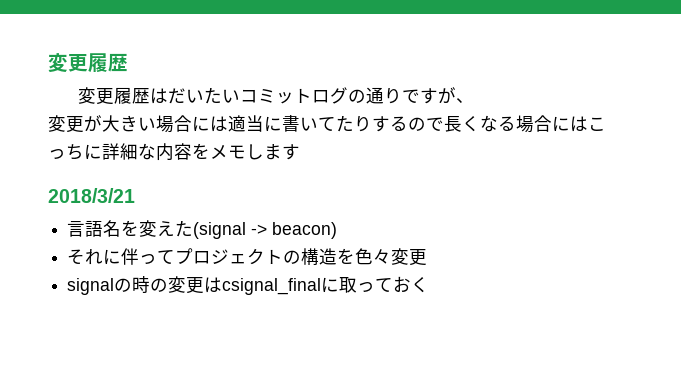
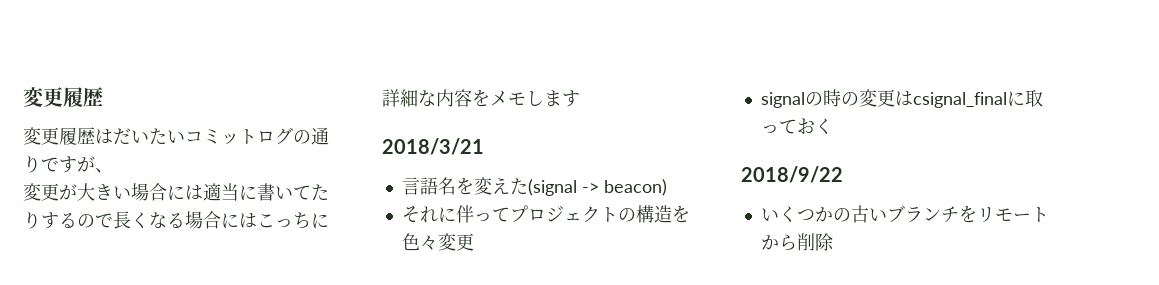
+ 2018/9/22
+ いくつかの古いブランチをリモートから削除

